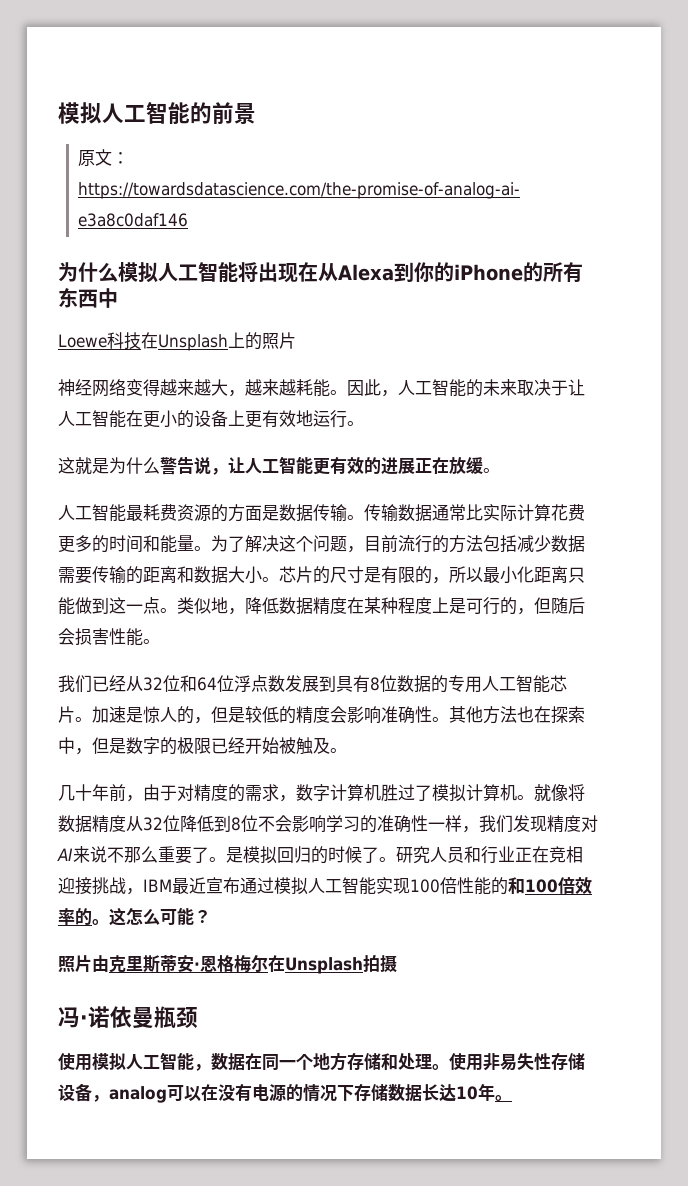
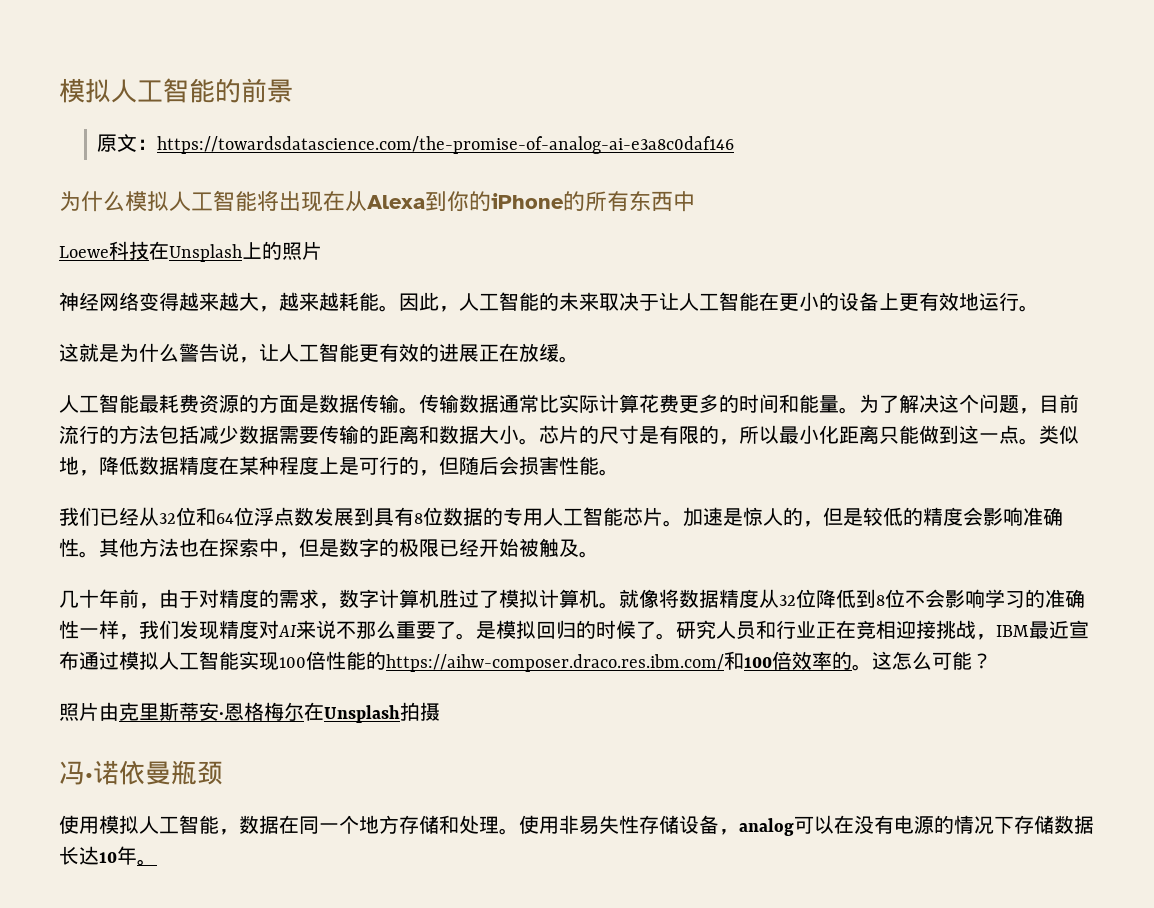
- 研究人员和行业正在竞相迎接挑战，IBM最近宣布通过模拟人工智能实现100倍性能的和100倍效率的。
+ 研究人员和行业正在竞相迎接挑战，IBM最近宣布通过模拟人工智能实现100倍性能的https://aihw-composer.draco.res.ibm.com/和100倍效率的。

